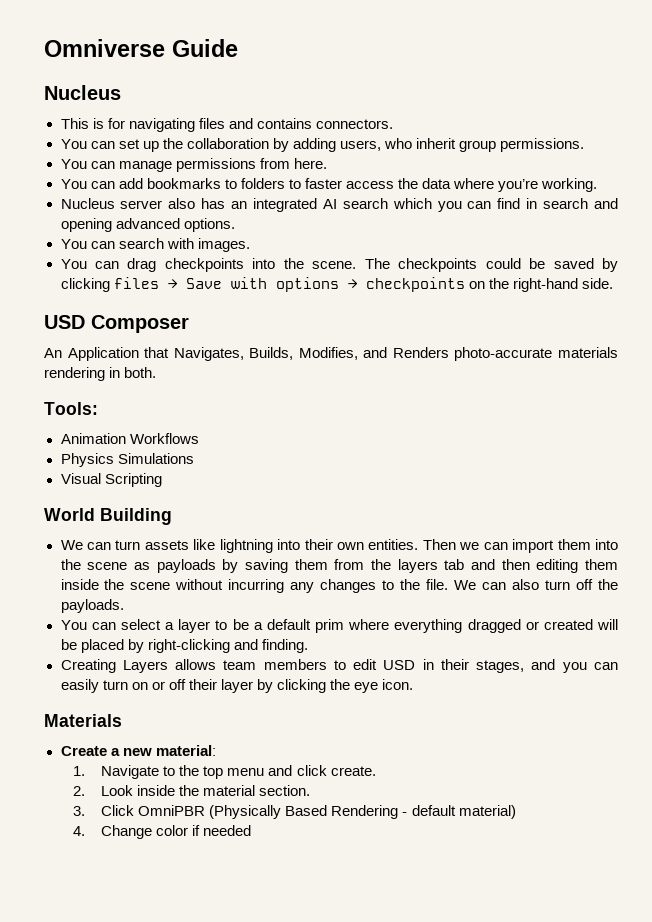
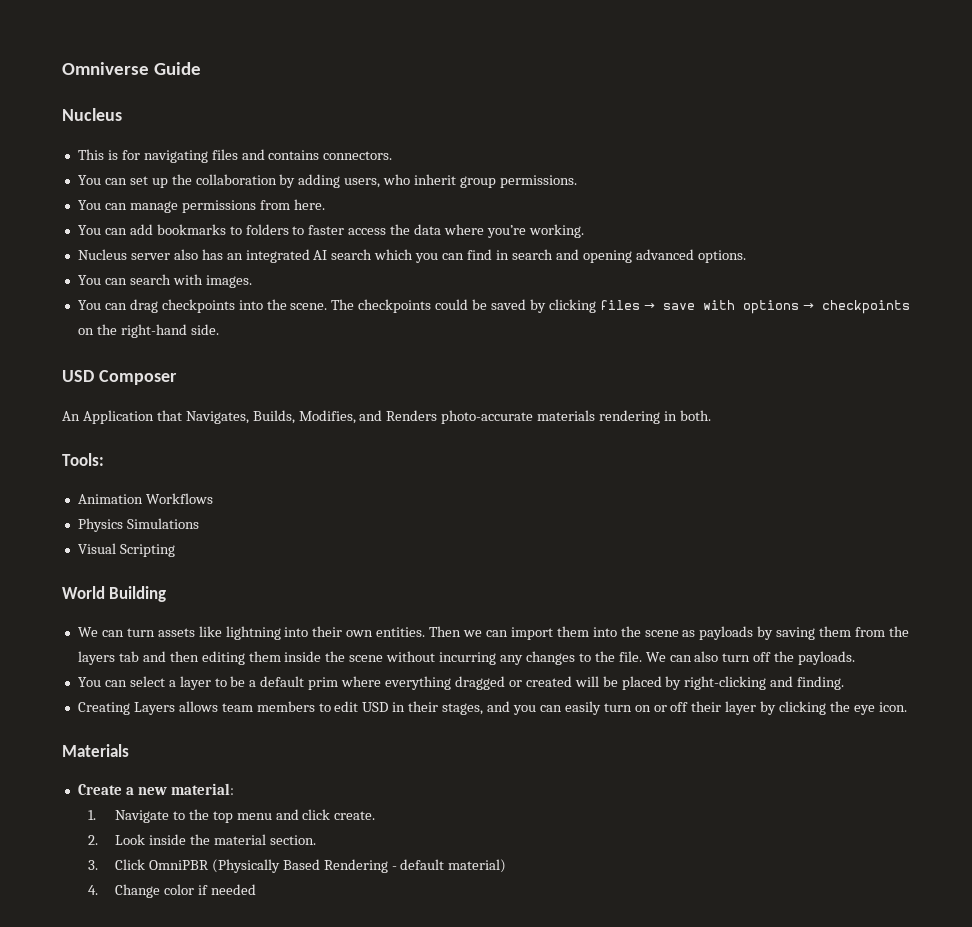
- The checkpoints could be saved by clicking files → Save with options → checkpoints on the right-hand side.
+ The checkpoints could be saved by clicking files → save with options → checkpoints on the right-hand side.

